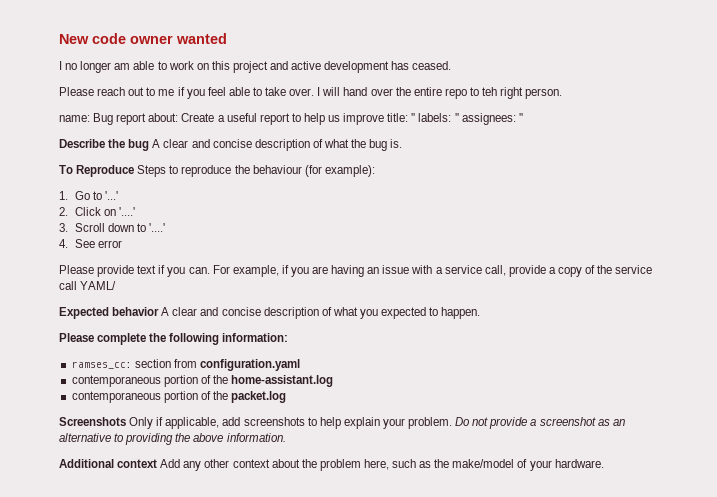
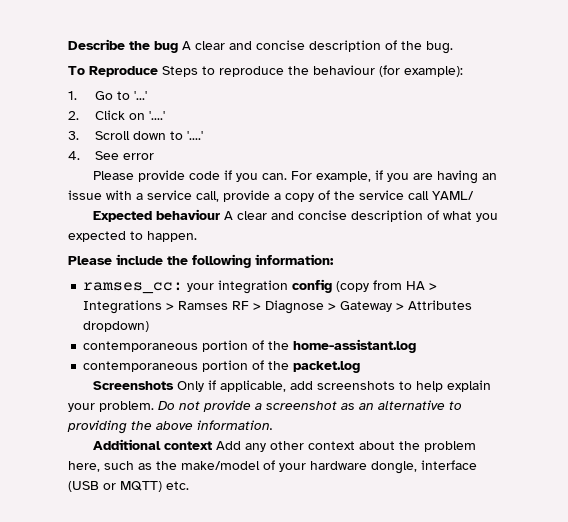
- New code owner wanted
- I no longer am able to work on this project and active development has ceased.
- Please reach out to me if you feel able to take over. I will hand over the entire repo to teh right person.
- name: Bug report about: Create a useful report to help us improve title: '' labels: '' assignees: ''
- Describe the bug A clear and concise description of what the bug is.
+ Describe the bug A clear and concise description of the bug.
- Please provide text if you can.
+ Please provide code if you can.
- Expected behavior A clear and concise description of what you expected to happen.
+ Expected behaviour A clear and concise description of what you expected to happen.
- Please complete the following information:
+ Please include the following information:
- ramses_cc: section from configuration.yaml
+ ramses_cc: your integration config (copy from HA > Integrations > Ramses RF > Diagnose > Gateway > Attributes dropdown)
- Additional context Add any other context about the problem here, such as the make/model of your hardware.
+ Additional context Add any other context about the problem here, such as the make/model of your hardware dongle, interface (USB or MQTT) etc.

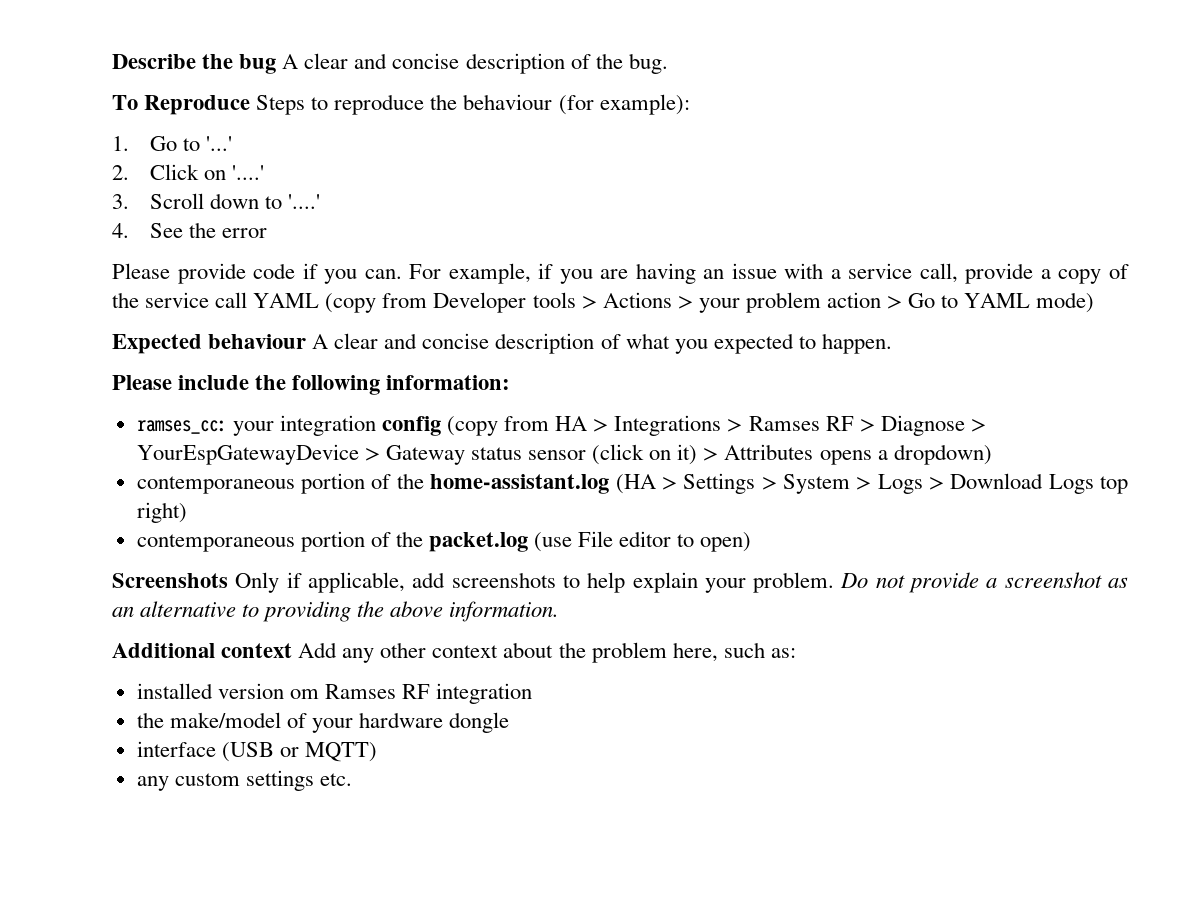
- 4. See error
+ 4. See the error
- For example, if you are having an issue with a service call, provide a copy of the service call YAML/
+ For example, if you are having an issue with a service call, provide a copy of the service call YAML (copy from Developer tools > Actions > your problem action > Go to YAML mode)
- ramses_cc: your integration config (copy from HA > Integrations > Ramses RF > Diagnose > Gateway > Attributes dropdown)
+ ramses_cc: your integration config (copy from HA > Integrations > Ramses RF > Diagnose > YourEspGatewayDevice > Gateway status sensor (click on it) > Attributes opens a dropdown)
- contemporaneous portion of the home-assistant.log
+ contemporaneous portion of the home-assistant.log (HA > Settings > System > Logs > Download Logs top right)
- contemporaneous portion of the packet.log
+ contemporaneous portion of the packet.log (use File editor to open)
- Additional context Add any other context about the problem here, such as the make/model of your hardware dongle, interface (USB or MQTT) etc.
+ Additional context Add any other context about the problem here, such as:
+ installed version om Ramses RF integration
+ the make/model of your hardware dongle
+ interface (USB or MQTT)
+ any custom settings etc.

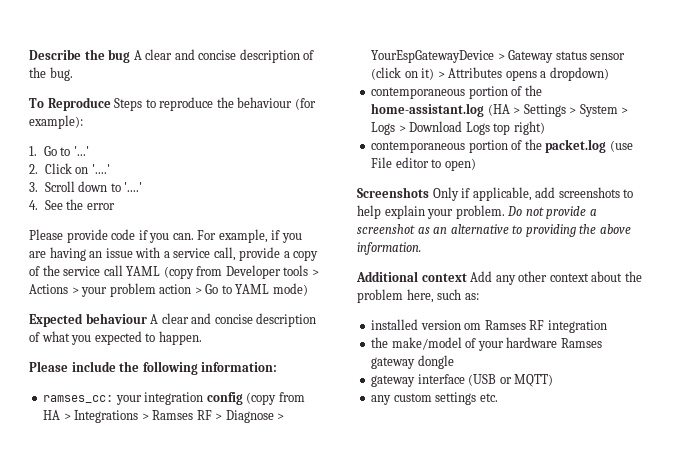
- the make/model of your hardware dongle
+ the make/model of your hardware Ramses gateway dongle
- interface (USB or MQTT)
+ gateway interface (USB or MQTT)

